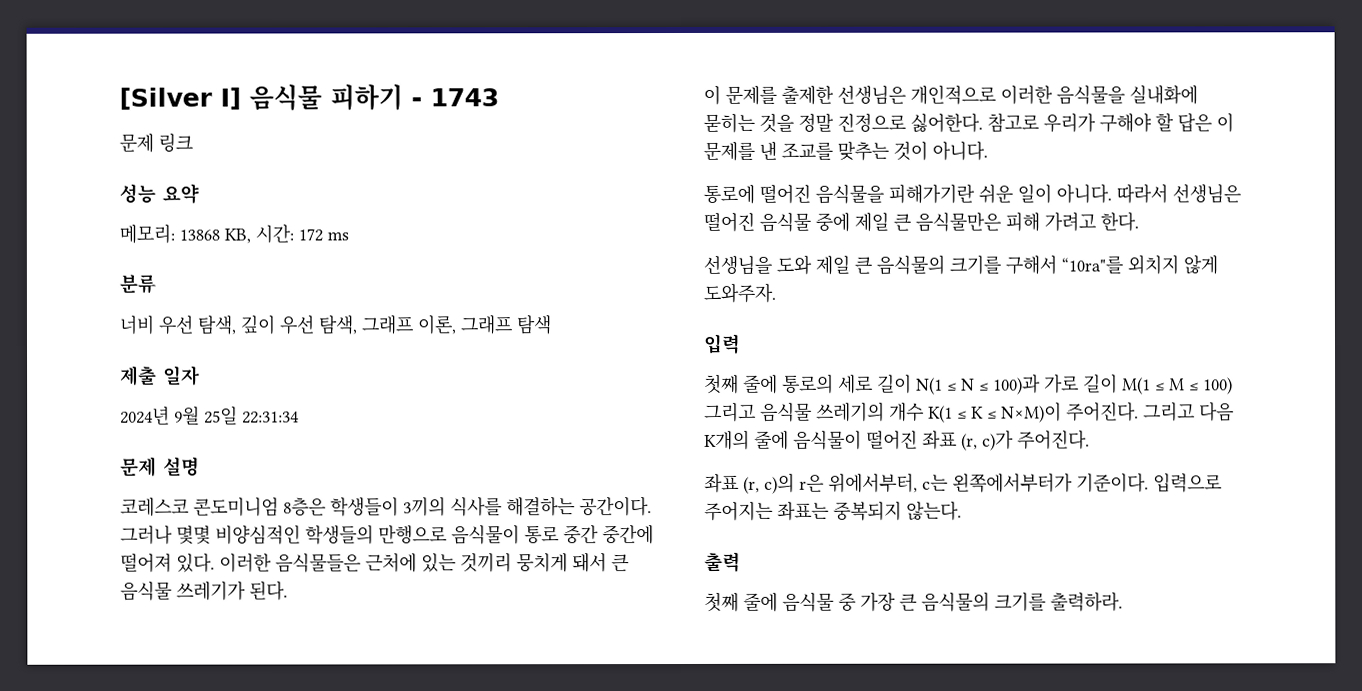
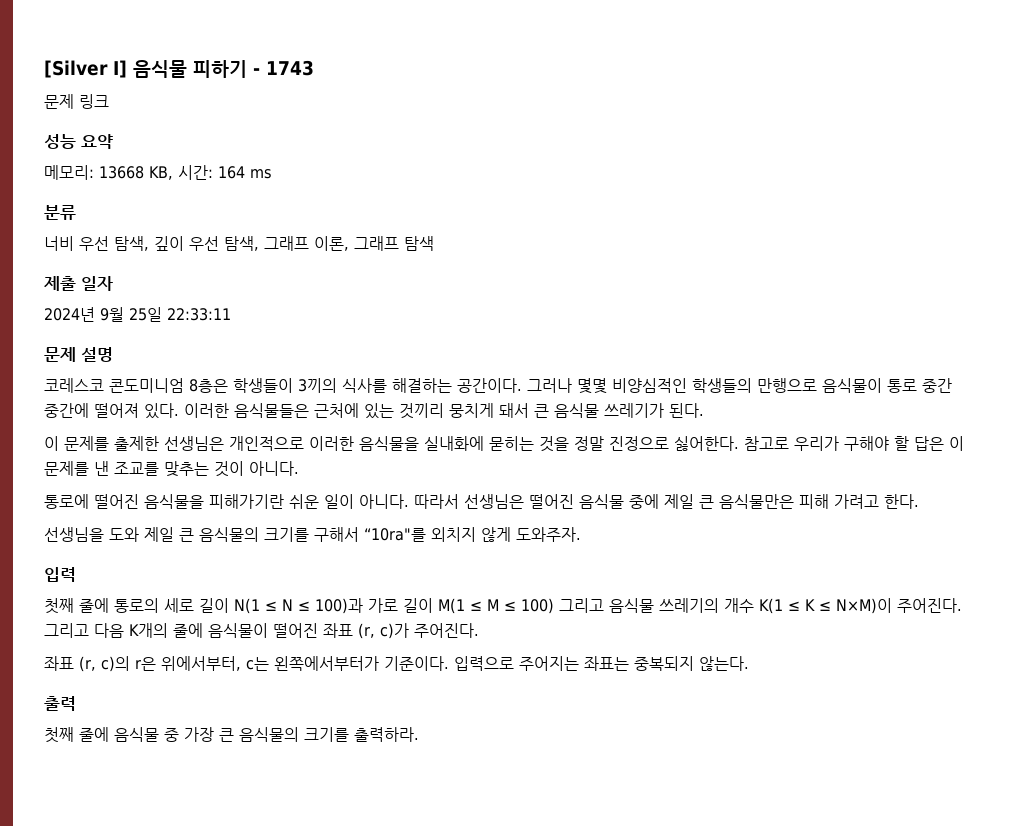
- 메모리: 13868 KB, 시간: 172 ms
+ 메모리: 13668 KB, 시간: 164 ms
- 2024년 9월 25일 22:31:34
+ 2024년 9월 25일 22:33:11

